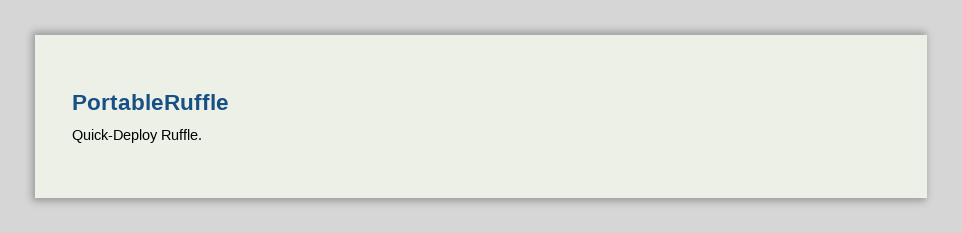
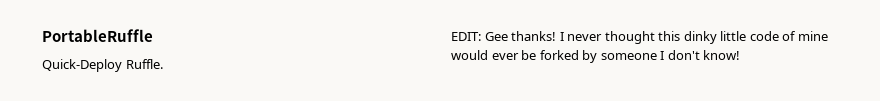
+ EDIT: Gee thanks! I never thought this dinky little code of mine would ever be forked by someone I don't know!

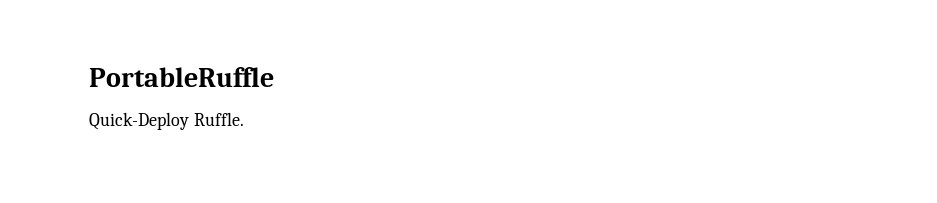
- EDIT: Gee thanks! I never thought this dinky little code of mine would ever be forked by someone I don't know!

